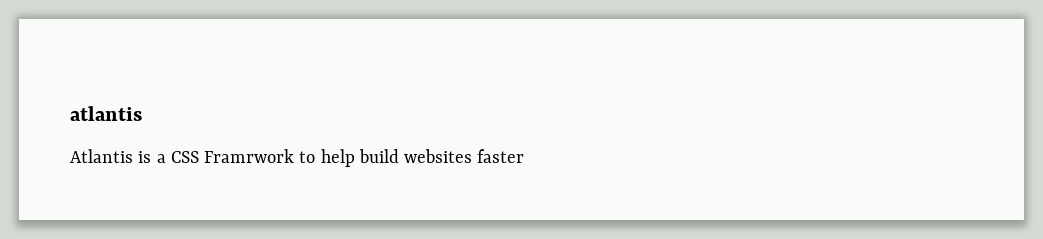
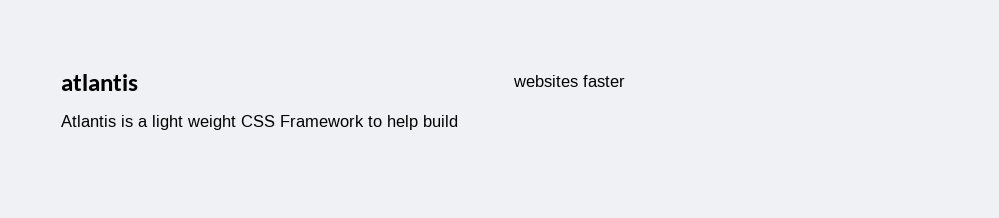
- Atlantis is a CSS Framrwork to help build websites faster
+ Atlantis is a light weight CSS Framework to help build websites faster

